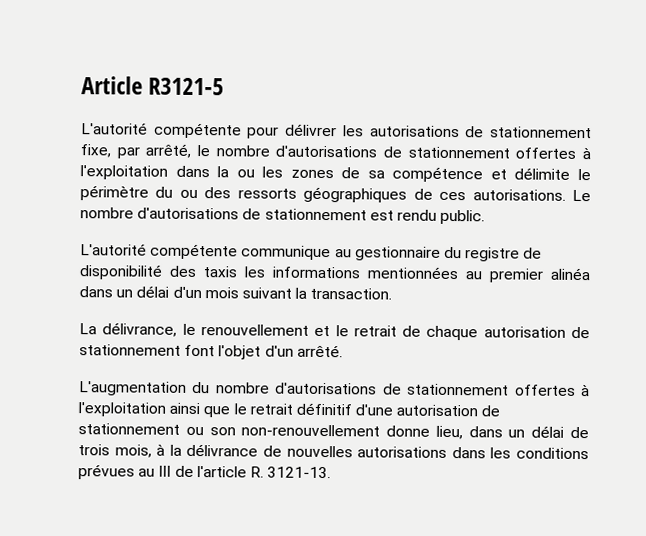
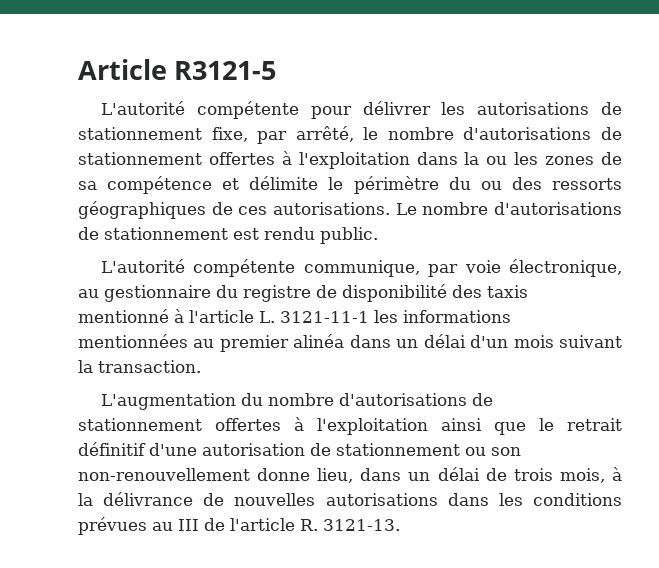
- L'autorité compétente communique au gestionnaire du registre de disponibilité des taxis les informations mentionnées au premier alinéa dans un délai d'un mois suivant la transaction.
+ L'autorité compétente communique, par voie électronique, au gestionnaire du registre de disponibilité des taxis mentionné à l'article L. 3121-11-1 les informations mentionnées au premier alinéa dans un délai d'un mois suivant la transaction.
- La délivrance, le renouvellement et le retrait de chaque autorisation de stationnement font l'objet d'un arrêté.

